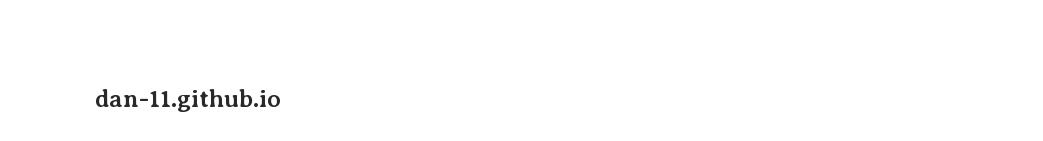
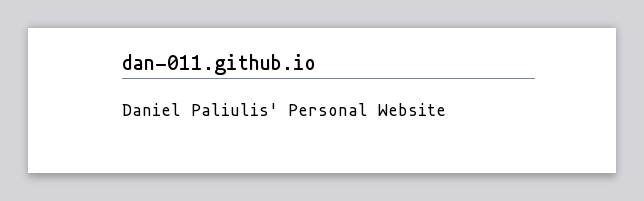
- dan-11.github.io
+ dan-011.github.io
+ Daniel Paliulis' Personal Website

